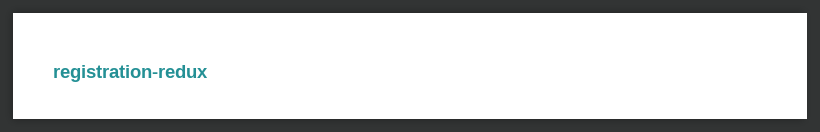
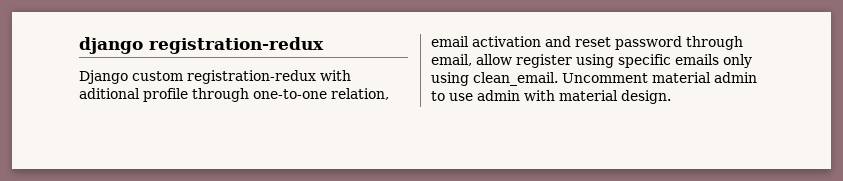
- registration-redux
+ django registration-redux
+ Django custom registration-redux with aditional profile through one-to-one relation, email activation and reset password through email, allow register using specific emails only using clean_email. Uncomment material admin to use admin with material design.

